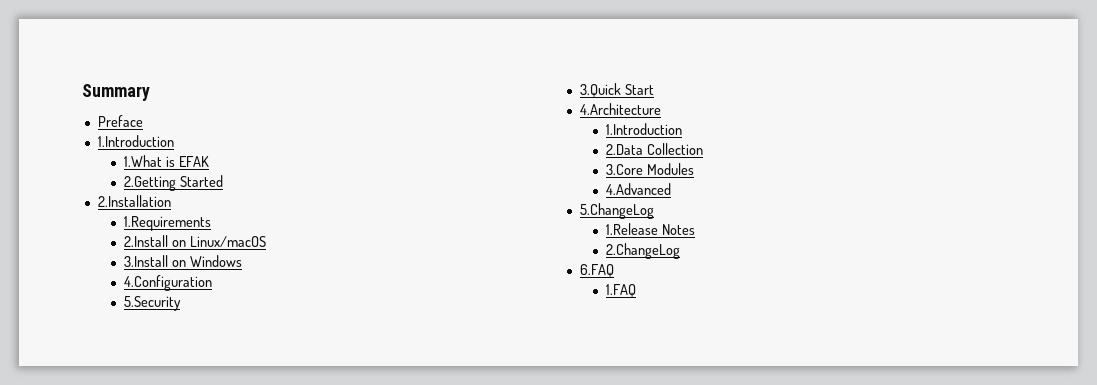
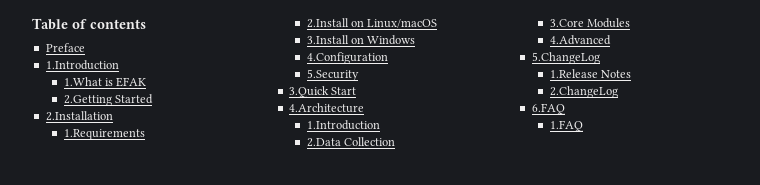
- Summary
+ Table of contents

